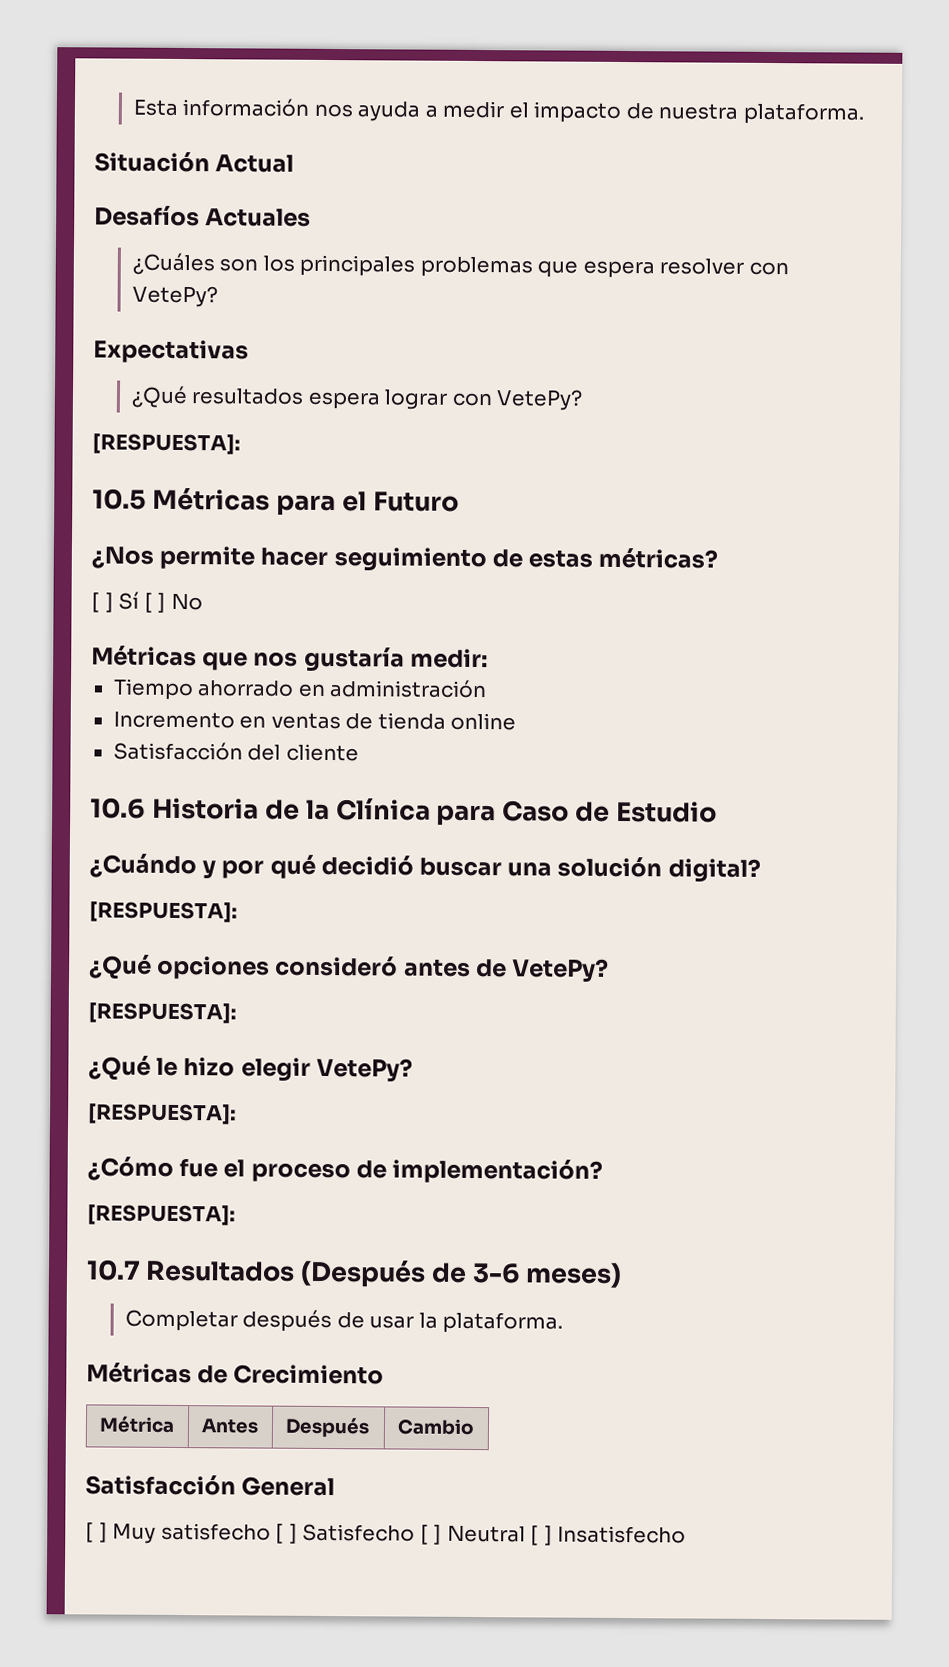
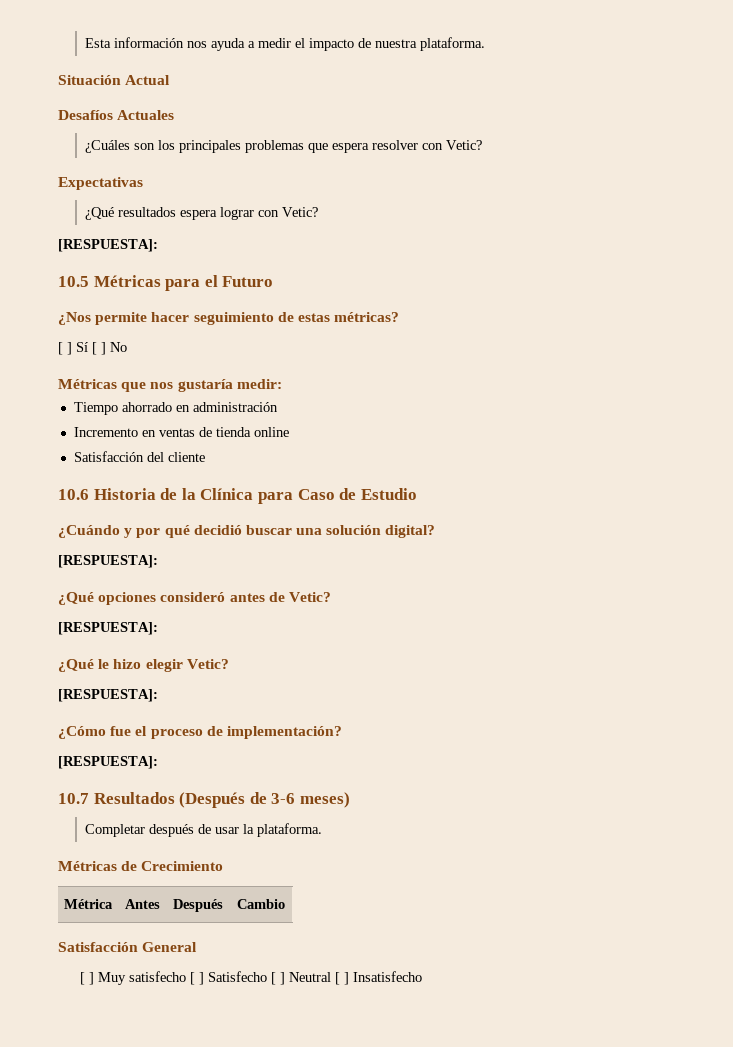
- ¿Cuáles son los principales problemas que espera resolver con VetePy?
+ ¿Cuáles son los principales problemas que espera resolver con Vetic?
- ¿Qué resultados espera lograr con VetePy?
+ ¿Qué resultados espera lograr con Vetic?
- ¿Qué opciones consideró antes de VetePy?
+ ¿Qué opciones consideró antes de Vetic?
- ¿Qué le hizo elegir VetePy?
+ ¿Qué le hizo elegir Vetic?

